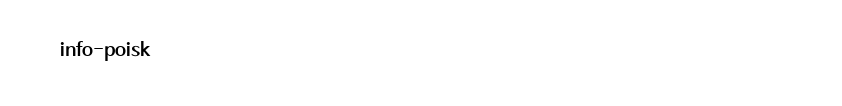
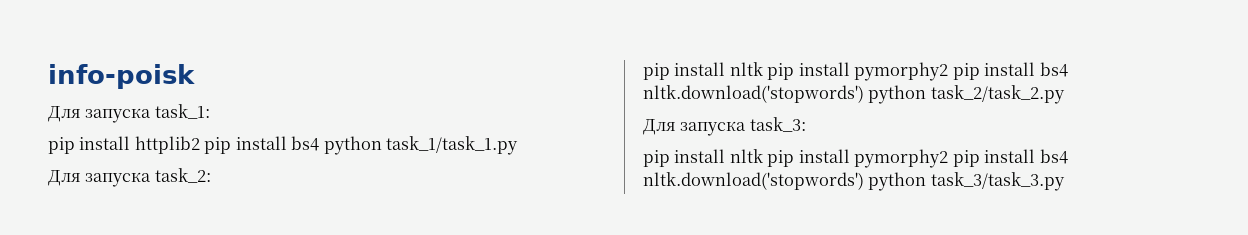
+ Для запуска task_1:
+ pip install httplib2 pip install bs4 python task_1/task_1.py
+ Для запуска task_2:
+ pip install nltk pip install pymorphy2 pip install bs4 nltk.download('stopwords') python task_2/task_2.py
+ Для запуска task_3:
+ pip install nltk pip install pymorphy2 pip install bs4 nltk.download('stopwords') python task_3/task_3.py

